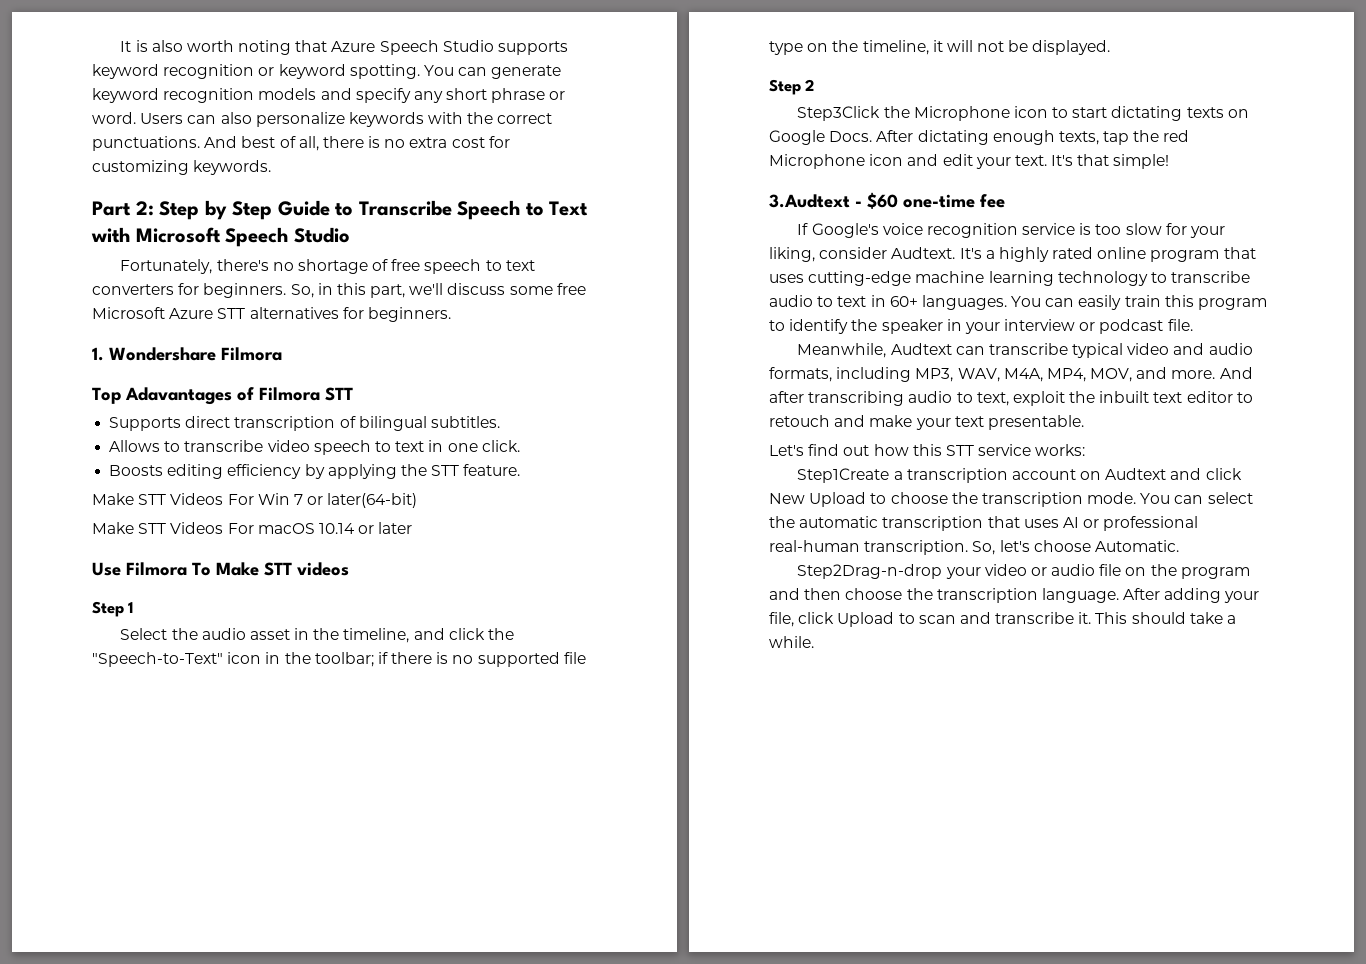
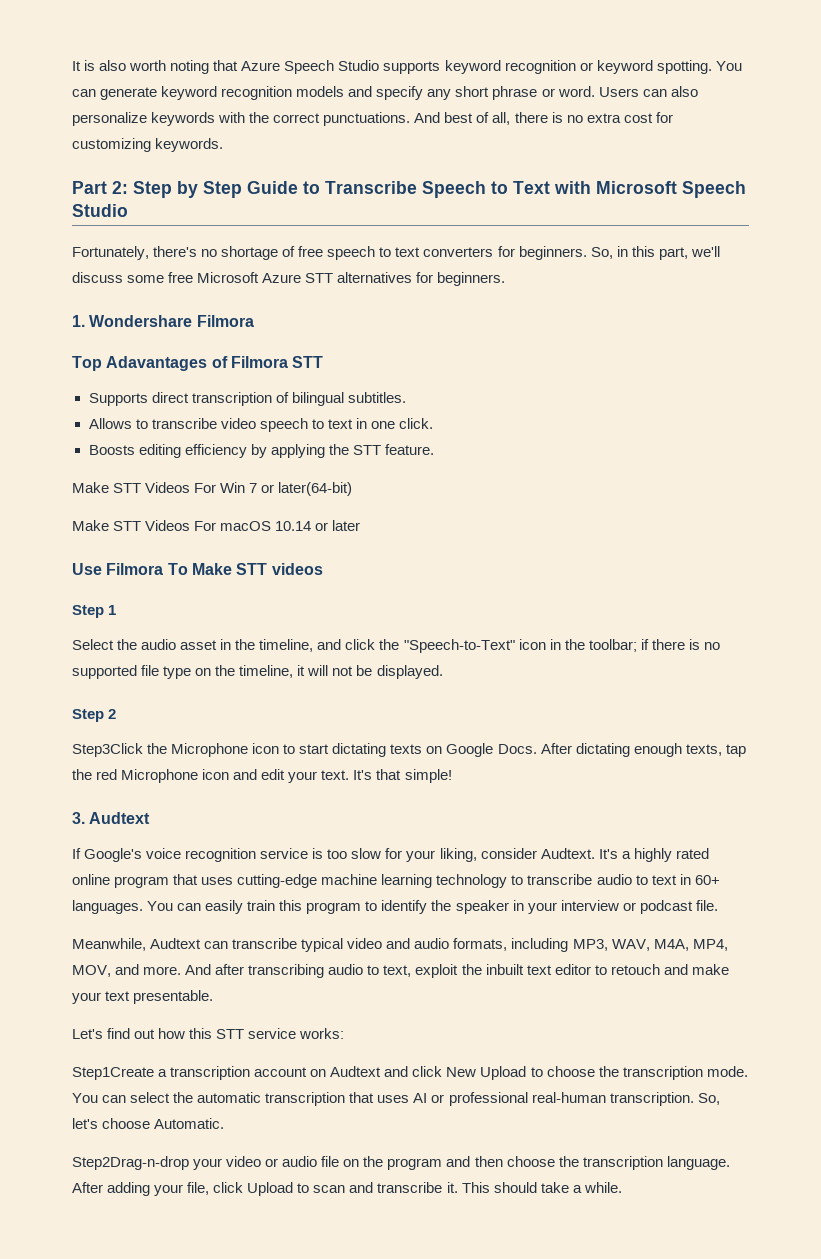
- 3.Audtext - $60 one-time fee
+ 3. Audtext

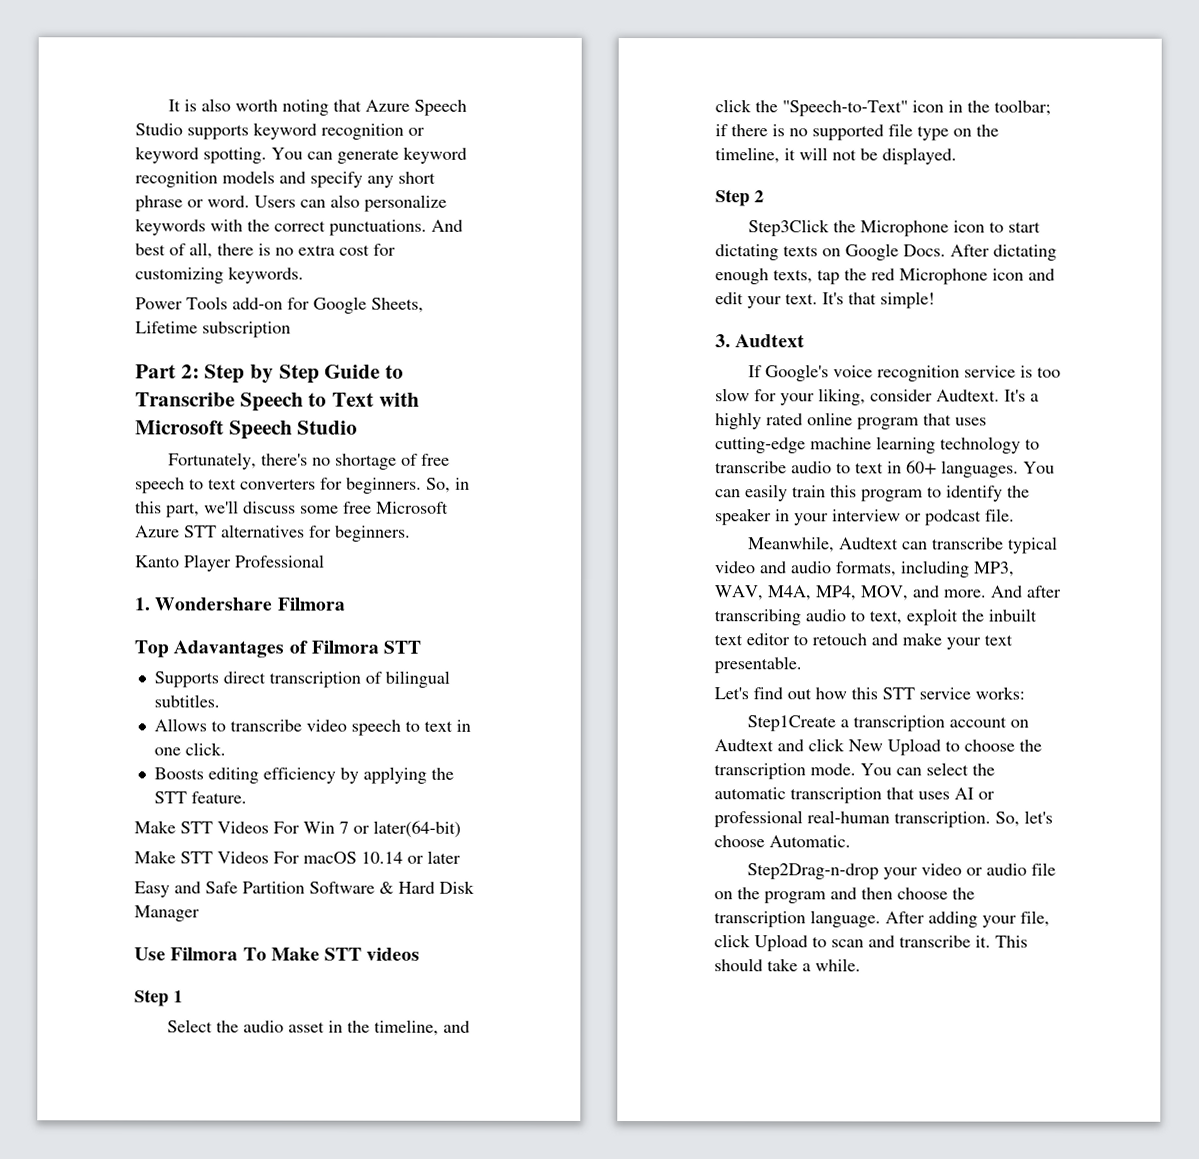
+ Power Tools add-on for Google Sheets, Lifetime subscription
+ Kanto Player Professional
+ Easy and Safe Partition Software & Hard Disk Manager

